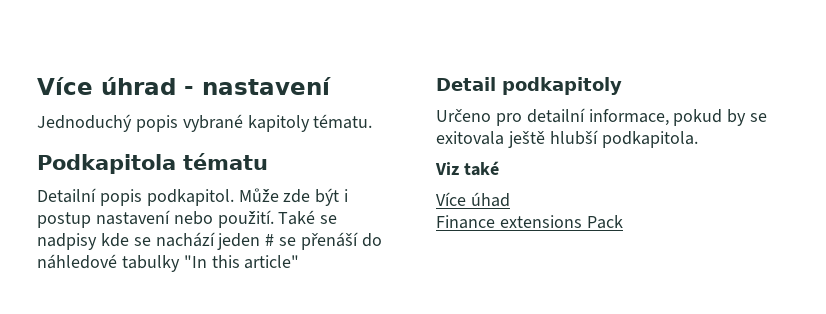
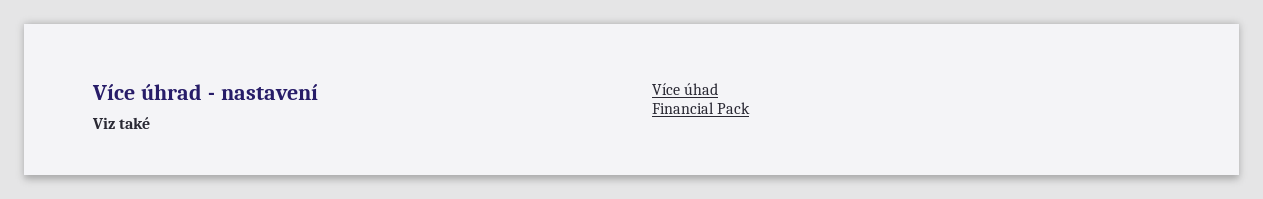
- Jednoduchý popis vybrané kapitoly tématu.
- Podkapitola tématu
- Detailní popis podkapitol. Může zde být i postup nastavení nebo použití. Také se nadpisy kde se nachází jeden # se přenáší do náhledové tabulky "In this article"
- Detail podkapitoly
- Určeno pro detailní informace, pokud by se exitovala ještě hlubší podkapitola.
- Finance extensions Pack
+ Financial Pack

